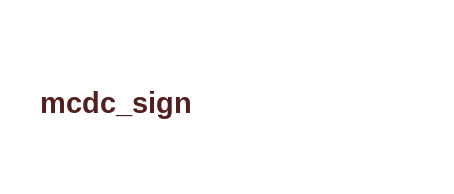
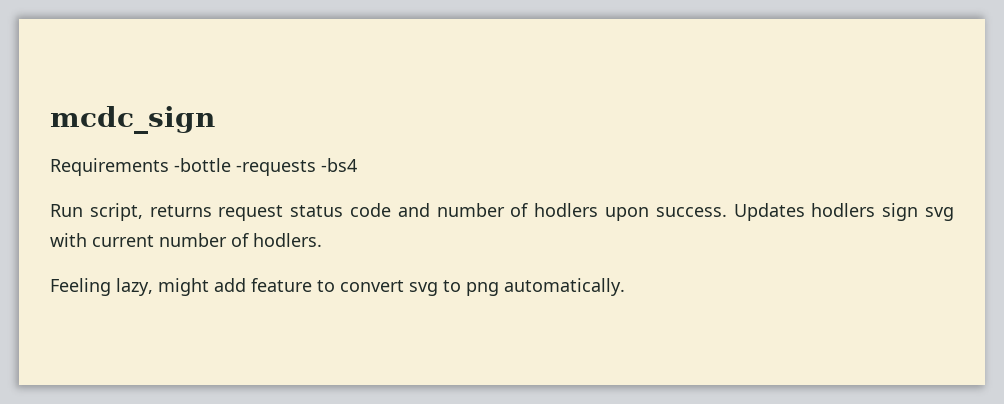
+ Requirements -bottle -requests -bs4
+ Run script, returns request status code and number of hodlers upon success. Updates hodlers sign svg with current number of hodlers.
+ Feeling lazy, might add feature to convert svg to png automatically.

